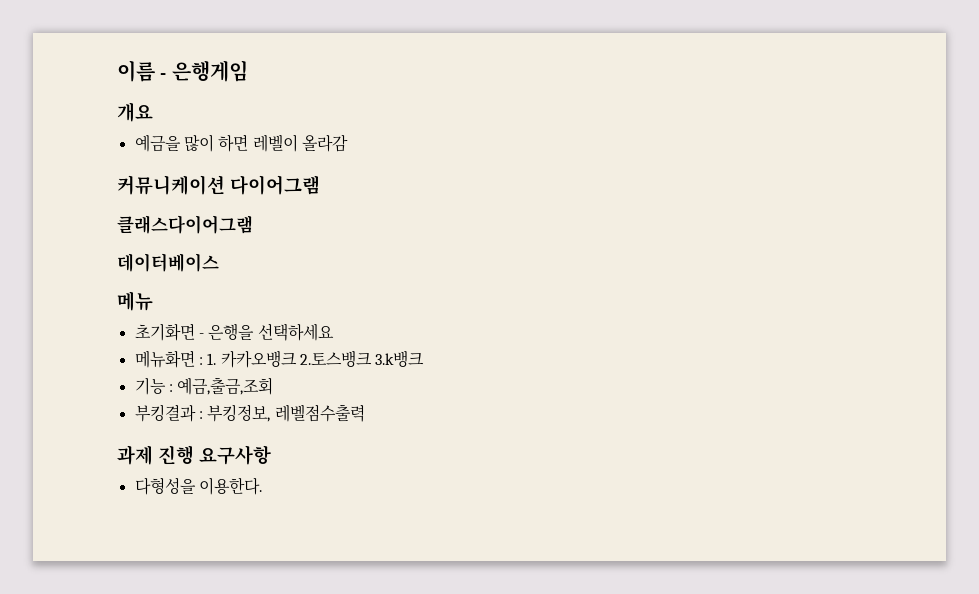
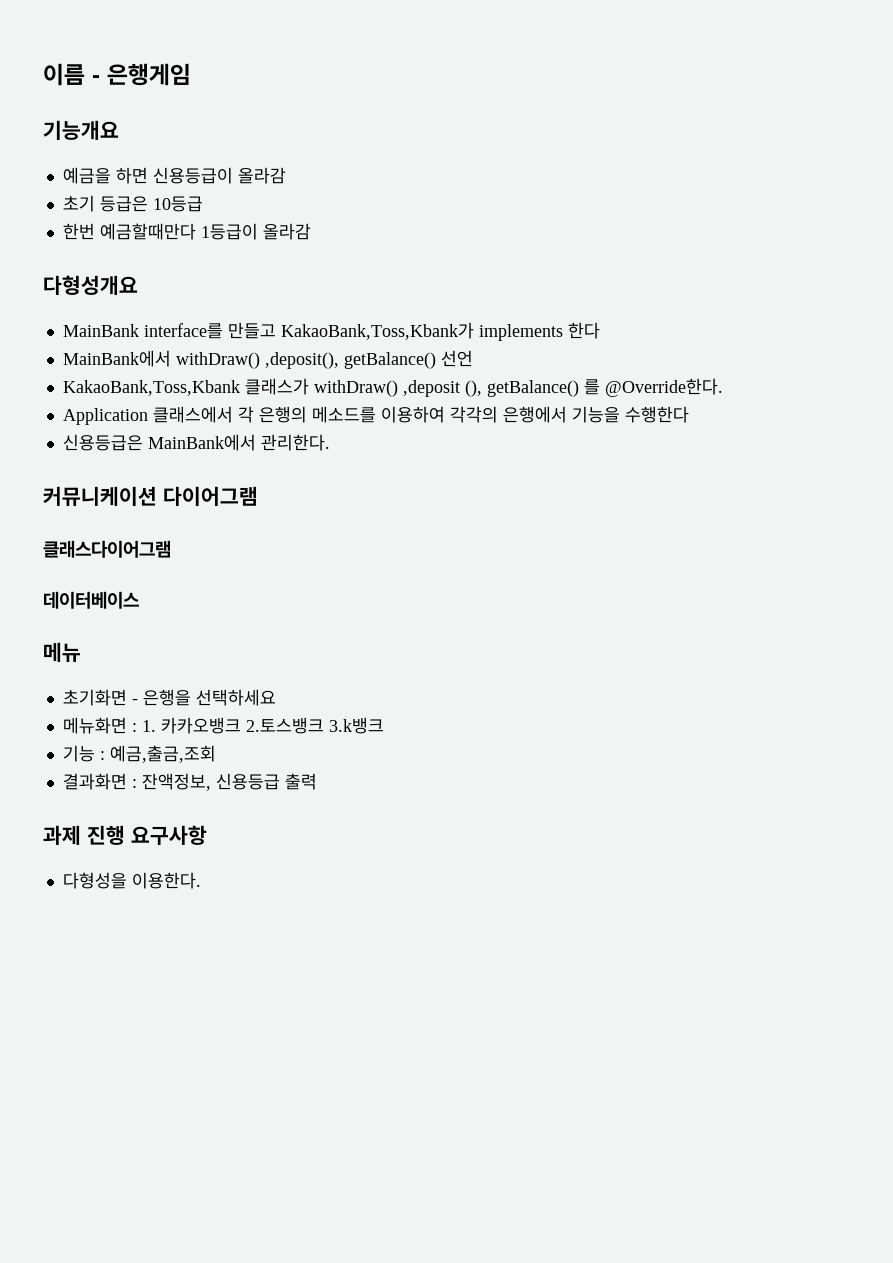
- 개요
+ 기능개요
- 예금을 많이 하면 레벨이 올라감
+ 예금을 하면 신용등급이 올라감
+ 초기 등급은 10등급
+ 한번 예금할때만다 1등급이 올라감
+ 다형성개요
+ MainBank interface를 만들고 KakaoBank,Toss,Kbank가 implements 한다
+ MainBank에서 withDraw() ,deposit(), getBalance() 선언
+ KakaoBank,Toss,Kbank 클래스가 withDraw() ,deposit (), getBalance() 를 @Override한다.
+ Application 클래스에서 각 은행의 메소드를 이용하여 각각의 은행에서 기능을 수행한다
+ 신용등급은 MainBank에서 관리한다.
- 부킹결과 : 부킹정보, 레벨점수출력
+ 결과화면 : 잔액정보, 신용등급 출력

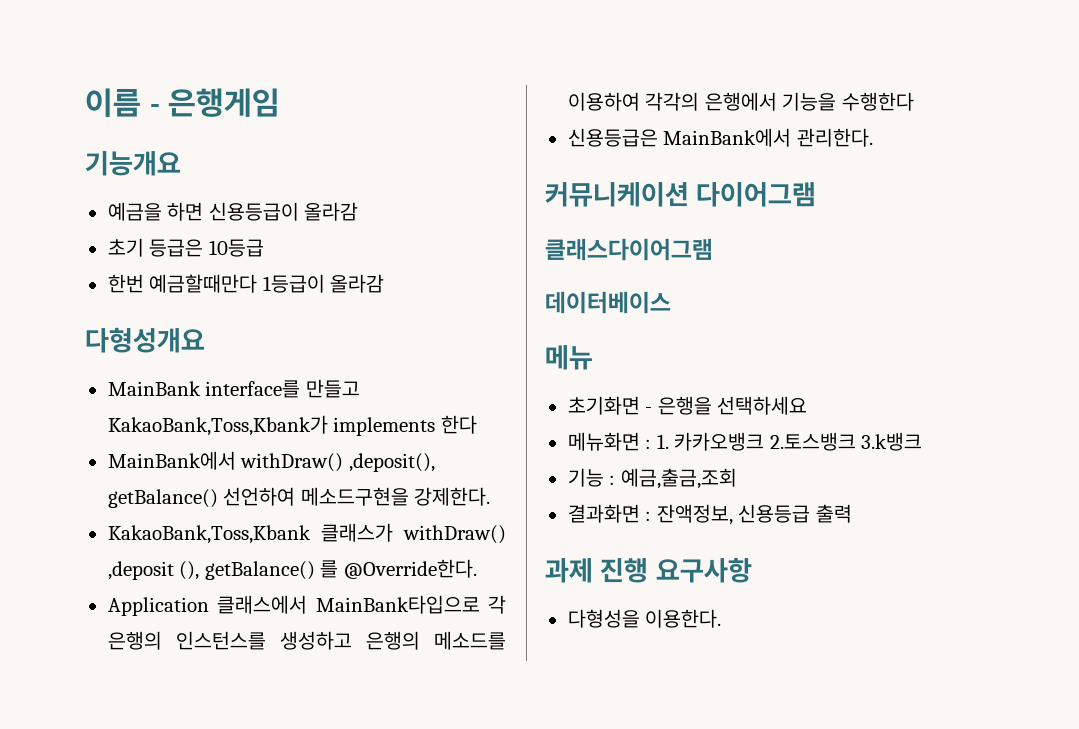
- MainBank에서 withDraw() ,deposit(), getBalance() 선언
+ MainBank에서 withDraw() ,deposit(), getBalance() 선언하여 메소드구현을 강제한다.
- Application 클래스에서 각 은행의 메소드를 이용하여 각각의 은행에서 기능을 수행한다
+ Application 클래스에서 MainBank타입으로 각 은행의 인스턴스를 생성하고 은행의 메소드를 이용하여 각각의 은행에서 기능을 수행한다

